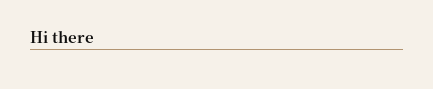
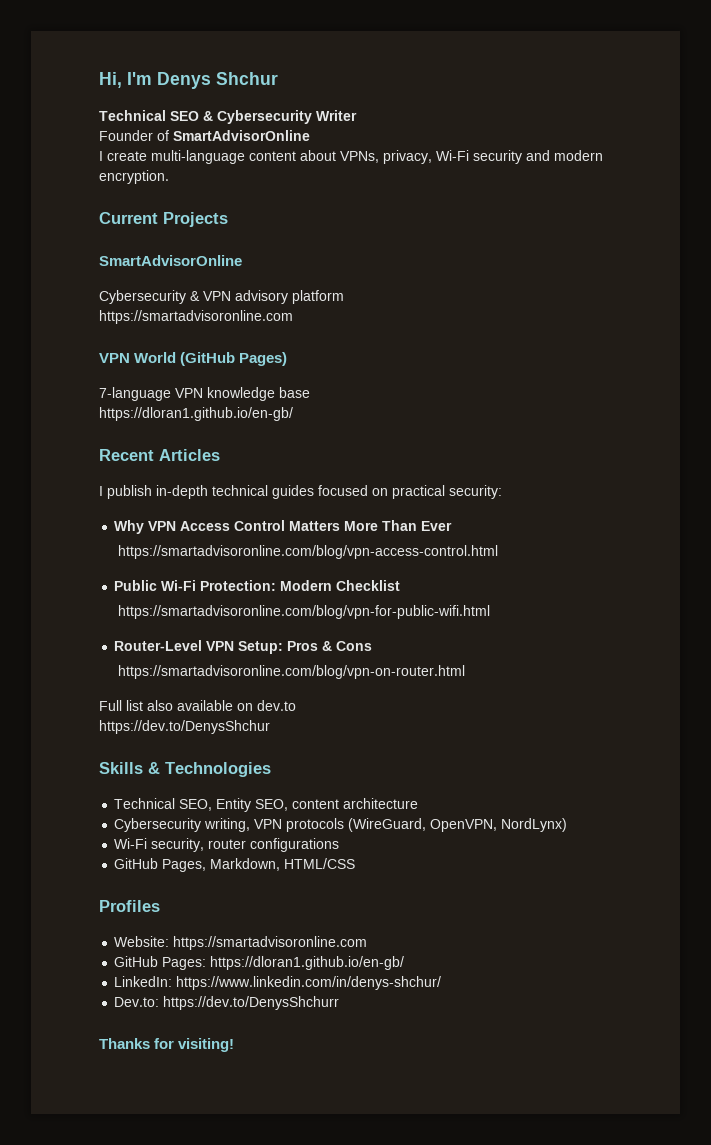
- Hi there
+ Hi, I'm Denys Shchur
+ Technical SEO & Cybersecurity Writer
+ Founder of SmartAdvisorOnline
+ I create multi-language content about VPNs, privacy, Wi-Fi security and modern encryption.
+ Current Projects
+ SmartAdvisorOnline
+ Cybersecurity & VPN advisory platform
+ https://smartadvisoronline.com
+ VPN World (GitHub Pages)
+ 7-language VPN knowledge base
+ https://dloran1.github.io/en-gb/
+ Recent Articles
+ I publish in-depth technical guides focused on practical security:
+ Why VPN Access Control Matters More Than Ever
+ https://smartadvisoronline.com/blog/vpn-access-control.html
+ Public Wi-Fi Protection: Modern Checklist
+ https://smartadvisoronline.com/blog/vpn-for-public-wifi.html
+ Router-Level VPN Setup: Pros & Cons
+ https://smartadvisoronline.com/blog/vpn-on-router.html
+ Full list also available on dev.to
+ https://dev.to/DenysShchur
+ Skills & Technologies
+ Technical SEO, Entity SEO, content architecture
+ Cybersecurity writing, VPN protocols (WireGuard, OpenVPN, NordLynx)
+ Wi-Fi security, router configurations
+ GitHub Pages, Markdown, HTML/CSS
+ Profiles
+ Website: https://smartadvisoronline.com
+ GitHub Pages: https://dloran1.github.io/en-gb/
+ LinkedIn: https://www.linkedin.com/in/denys-shchur/
+ Dev.to: https://dev.to/DenysShchurr
+ Thanks for visiting!

